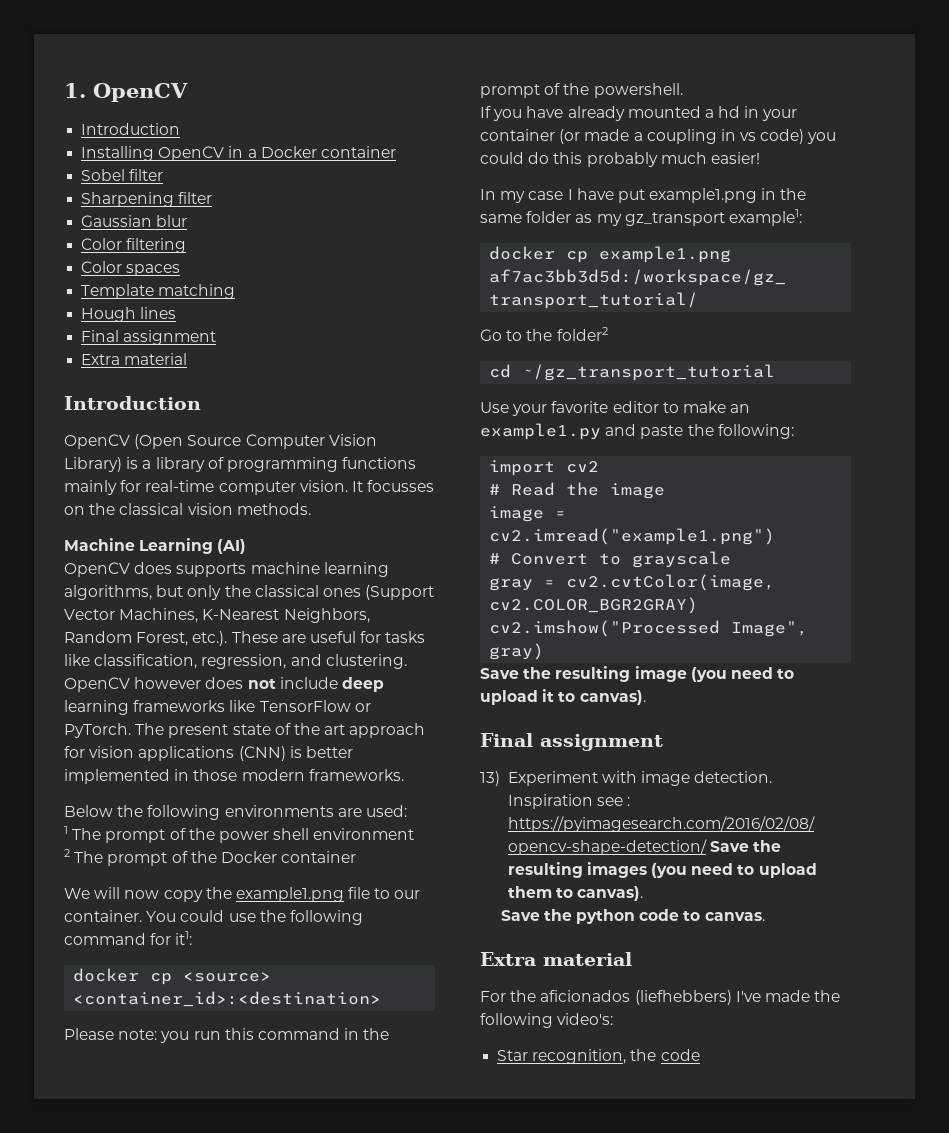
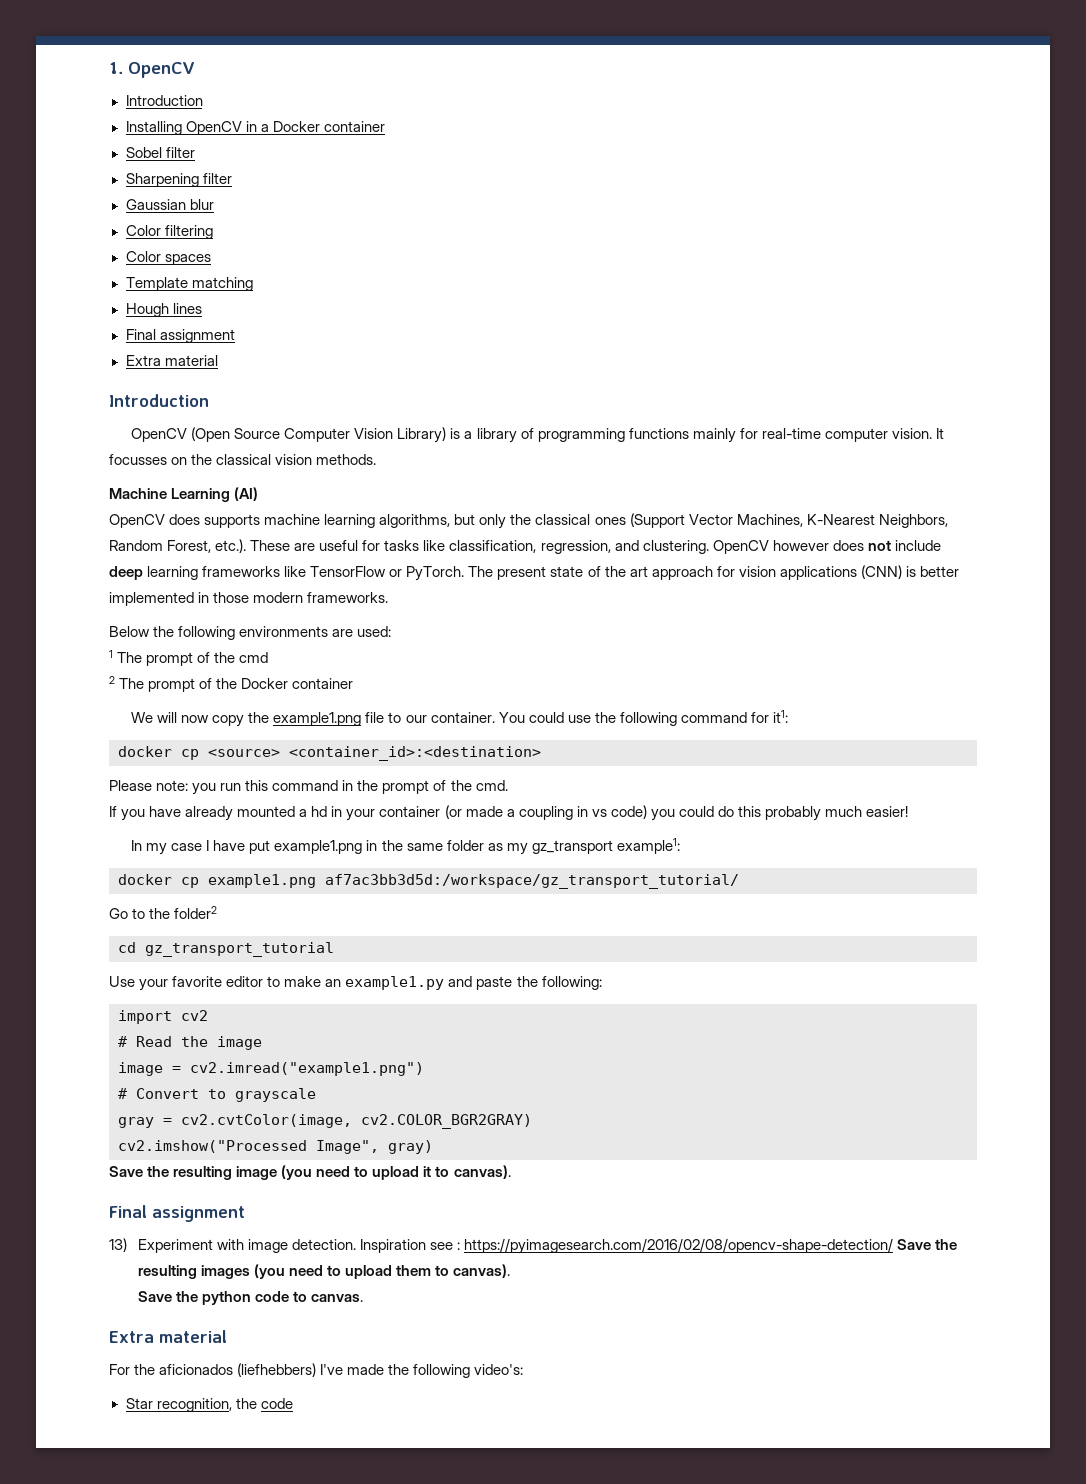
- 1 The prompt of the power shell environment
+ 1 The prompt of the cmd
- Please note: you run this command in the prompt of the powershell.
+ Please note: you run this command in the prompt of the cmd.
- cd ~/gz_transport_tutorial
+ cd gz_transport_tutorial

